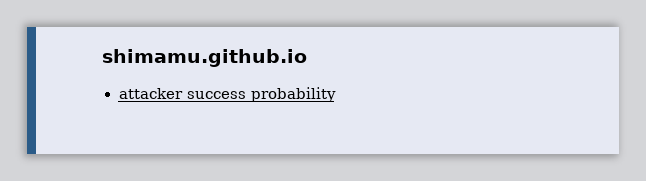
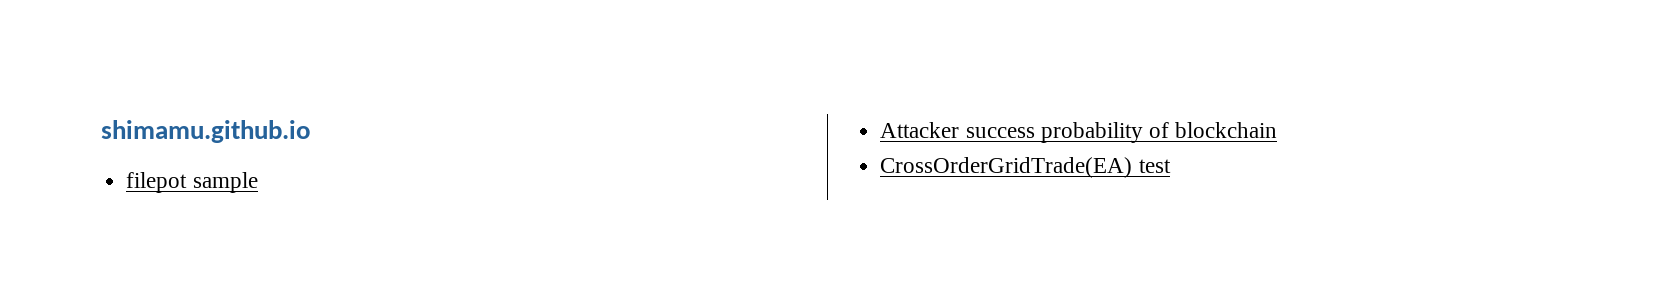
- attacker success probability
+ filepot sample
+ Attacker success probability of blockchain
+ CrossOrderGridTrade(EA) test

